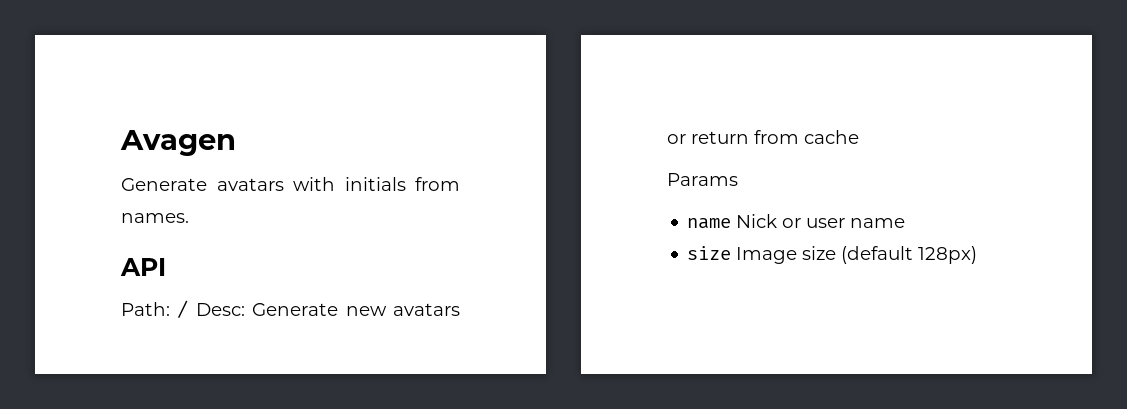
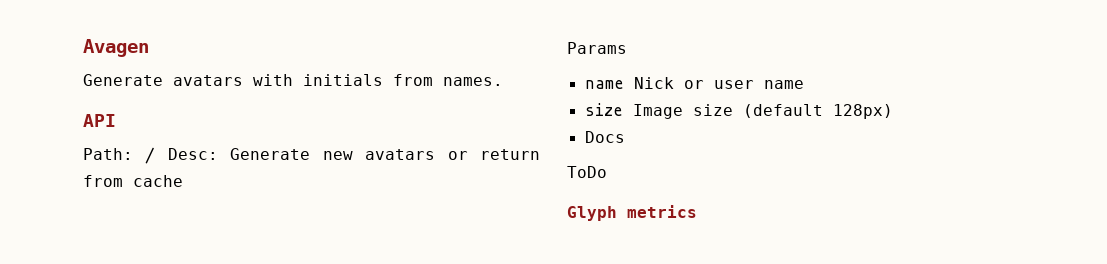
+ Docs
+ ToDo
+ Glyph metrics

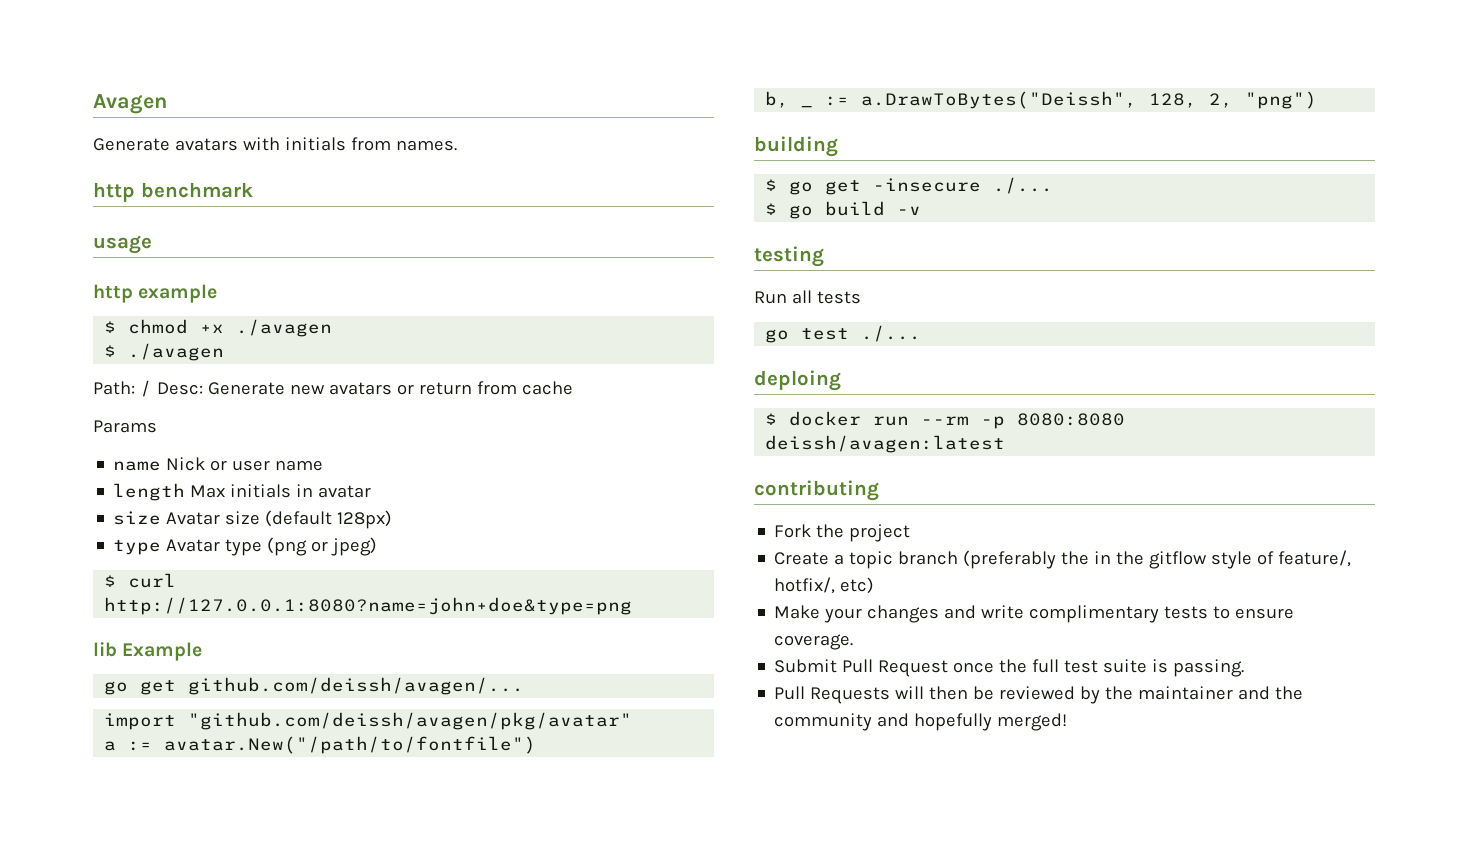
- API
+ http benchmark
+ usage
+ http example
+ $ chmod +x ./avagen
+ $ ./avagen
- size Image size (default 128px)
+ length Max initials in avatar
+ size Avatar size (default 128px)
- Docs
- ToDo
- Glyph metrics
+ type Avatar type (png or jpeg)
+ $ curl http://127.0.0.1:8080?name=john+doe&type=png
+ lib Example
+ go get github.com/deissh/avagen/...
+ import "github.com/deissh/avagen/pkg/avatar"
+ a := avatar.New("/path/to/fontfile")
+ b, _ := a.DrawToBytes("Deissh", 128, 2, "png")
+ building
+ $ go get -insecure ./...
+ $ go build -v
+ testing
+ Run all tests
+ go test ./...
+ deploing
+ $ docker run --rm -p 8080:8080 deissh/avagen:latest
+ contributing
+ Fork the project
+ Create a topic branch (preferably the in the gitflow style of feature/, hotfix/, etc)
+ Make your changes and write complimentary tests to ensure coverage.
+ Submit Pull Request once the full test suite is passing.
+ Pull Requests will then be reviewed by the maintainer and the community and hopefully merged!

